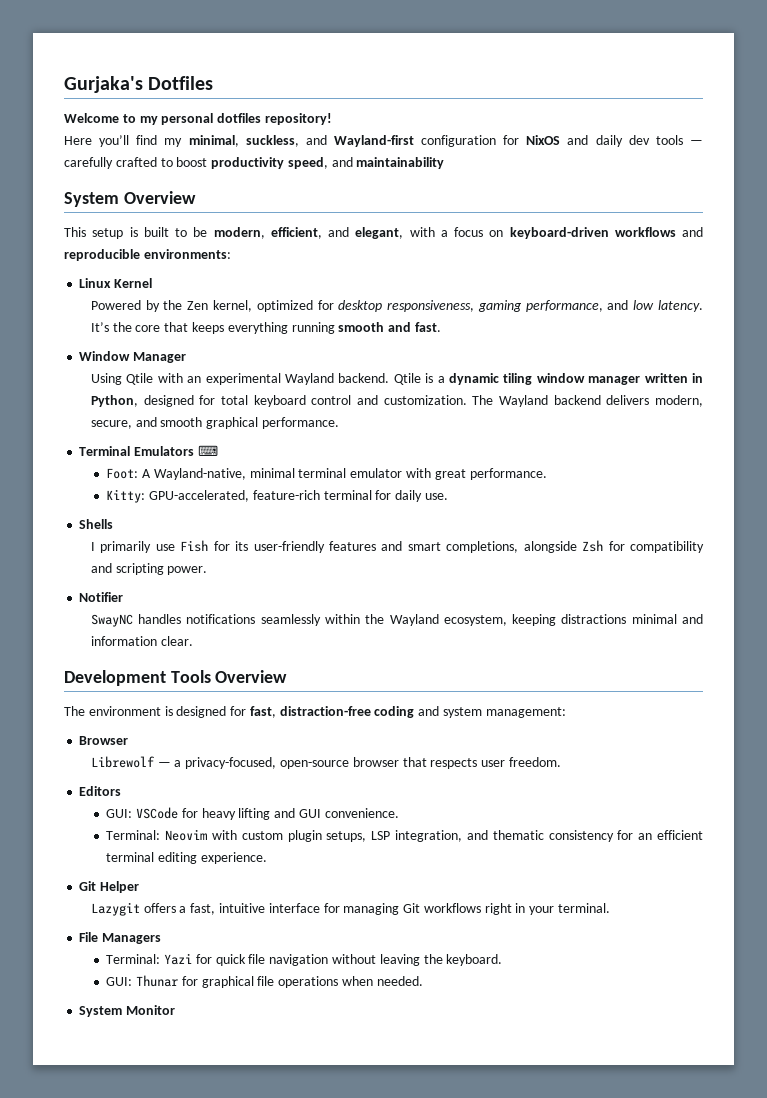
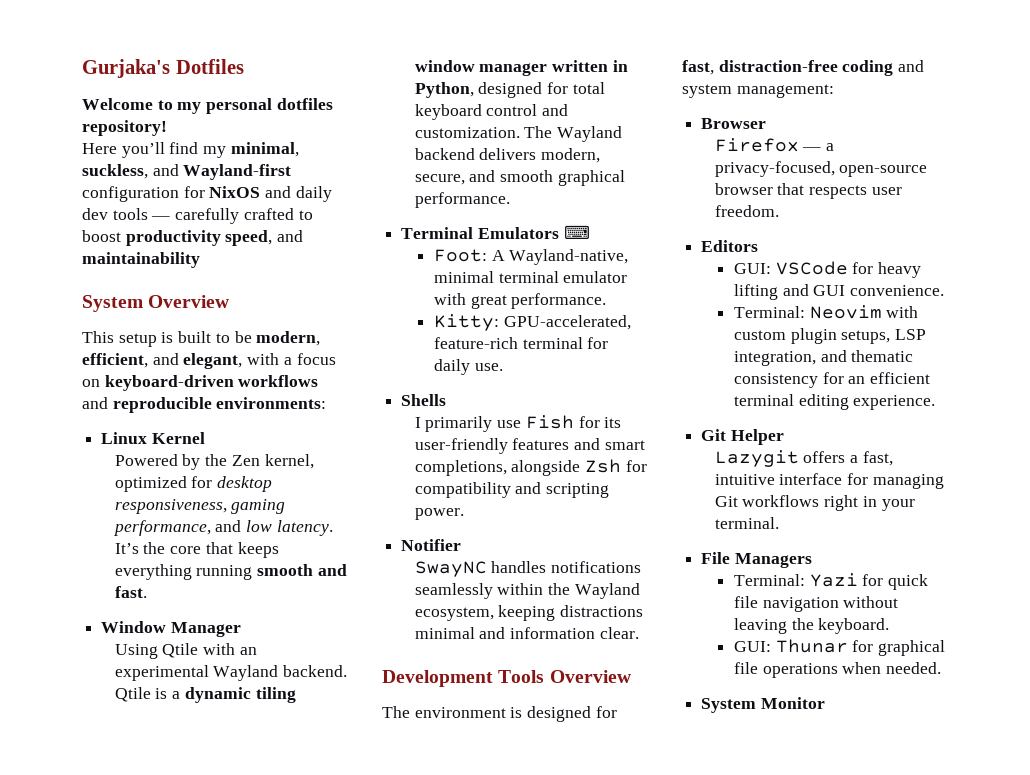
- Librewolf — a privacy-focused, open-source browser that respects user freedom.
+ Firefox — a privacy-focused, open-source browser that respects user freedom.

